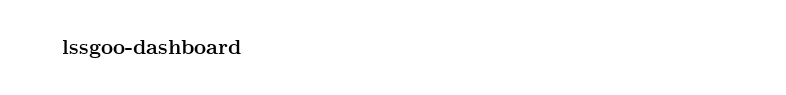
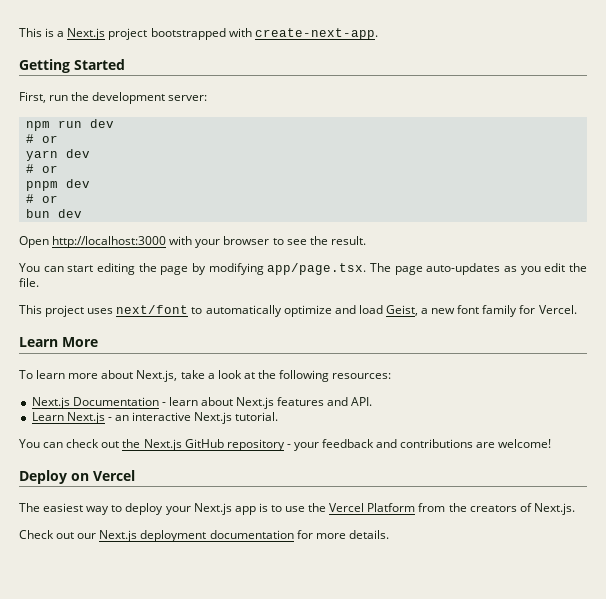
- lssgoo-dashboard
+ This is a Next.js project bootstrapped with create-next-app.
+ Getting Started
+ First, run the development server:
+ npm run dev
+ # or
+ yarn dev
+ # or
+ pnpm dev
+ # or
+ bun dev
+ Open http://localhost:3000 with your browser to see the result.
+ You can start editing the page by modifying app/page.tsx. The page auto-updates as you edit the file.
+ This project uses next/font to automatically optimize and load Geist, a new font family for Vercel.
+ Learn More
+ To learn more about Next.js, take a look at the following resources:
+ Next.js Documentation - learn about Next.js features and API.
+ Learn Next.js - an interactive Next.js tutorial.
+ You can check out the Next.js GitHub repository - your feedback and contributions are welcome!
+ Deploy on Vercel
+ The easiest way to deploy your Next.js app is to use the Vercel Platform from the creators of Next.js.
+ Check out our Next.js deployment documentation for more details.

